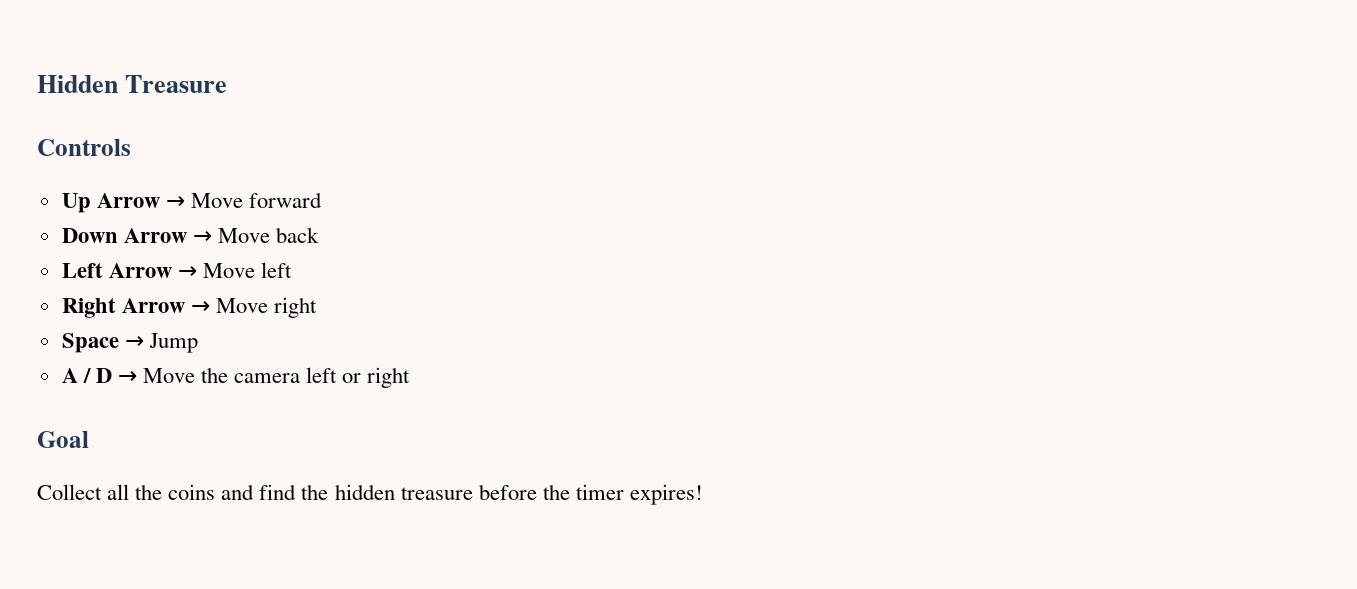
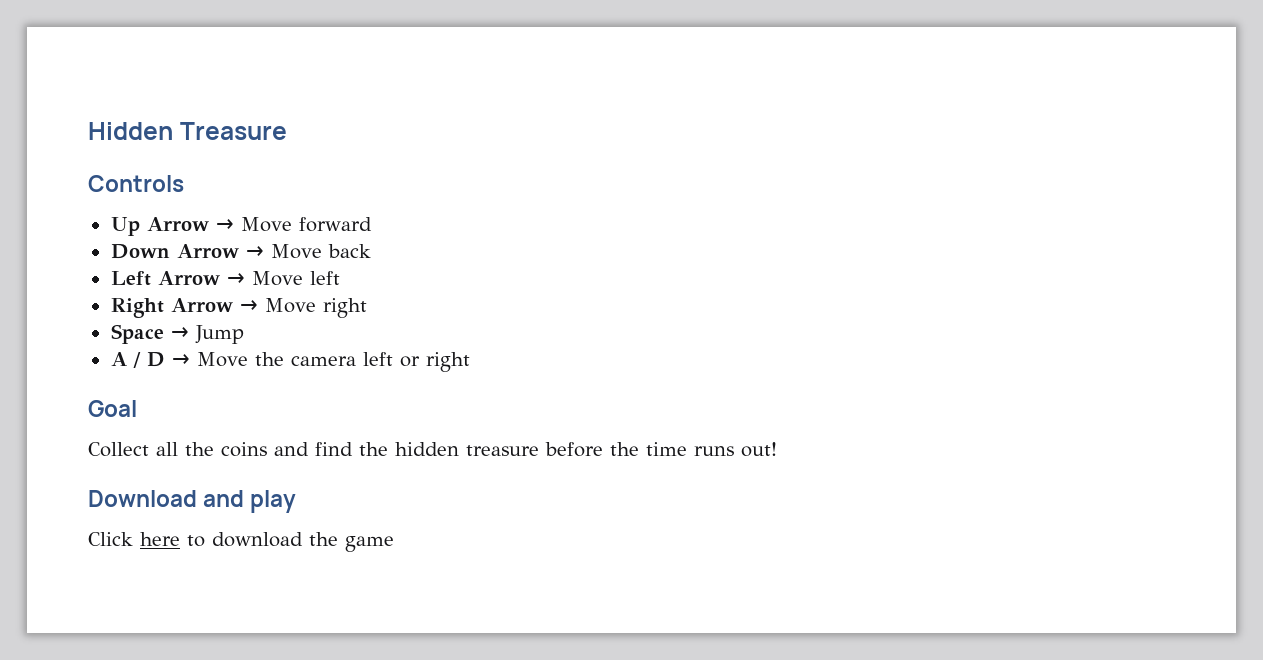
- Collect all the coins and find the hidden treasure before the timer expires!
+ Collect all the coins and find the hidden treasure before the time runs out!
+ Download and play
+ Click here to download the game

